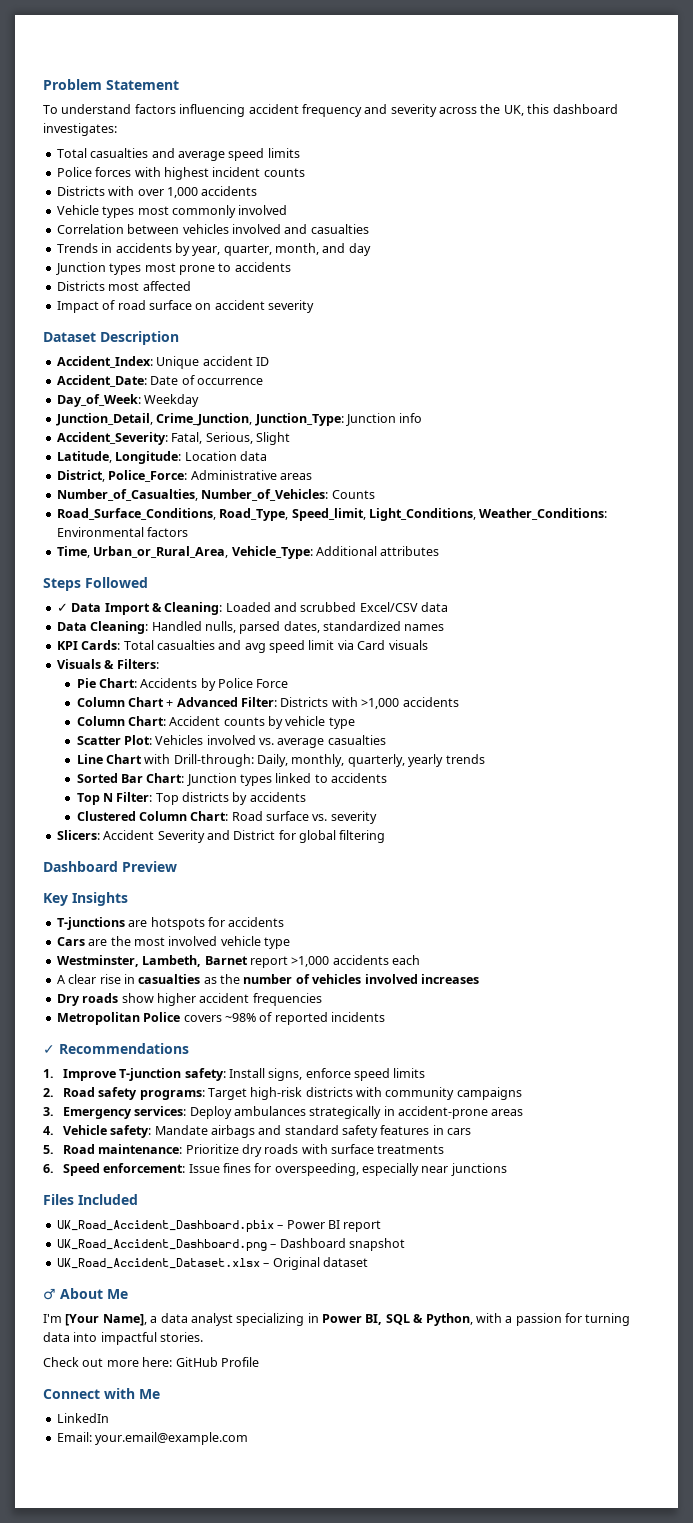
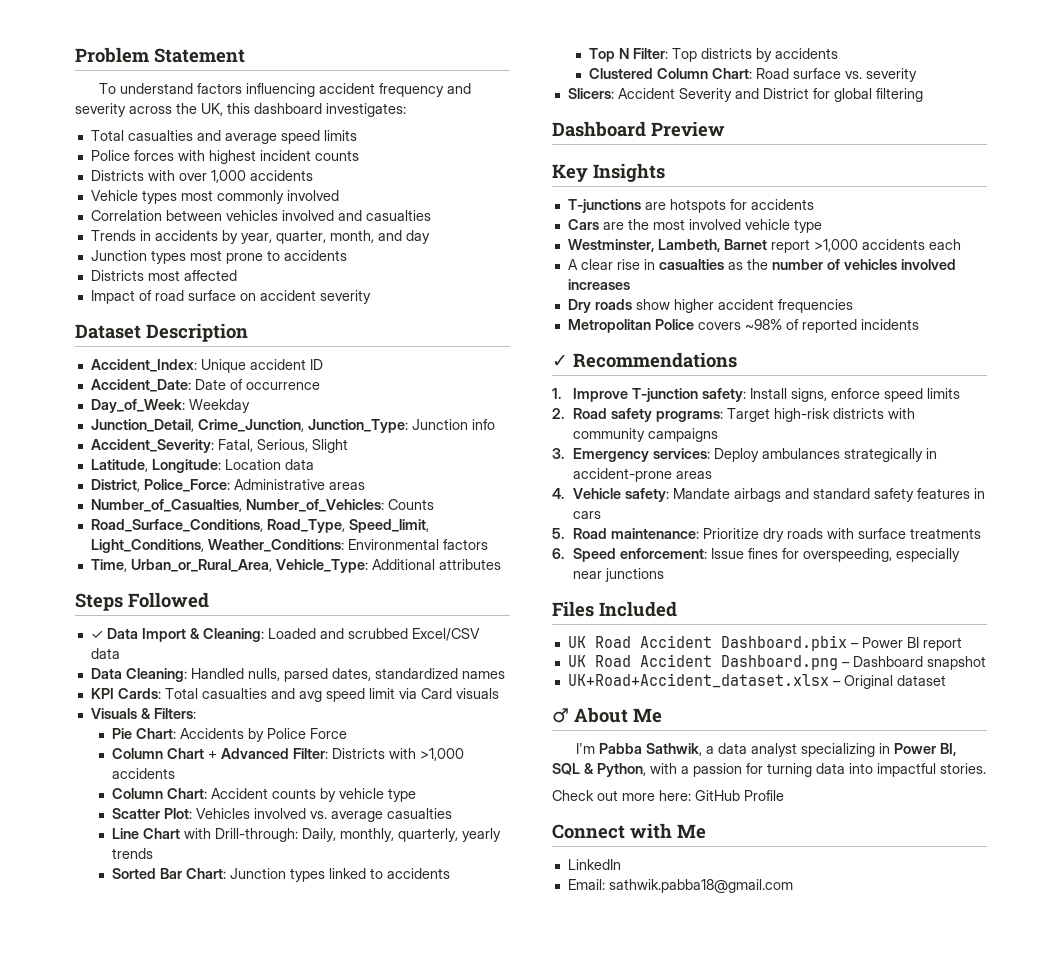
- UK_Road_Accident_Dashboard.pbix – Power BI report
+ UK Road Accident Dashboard.pbix – Power BI report
- UK_Road_Accident_Dashboard.png – Dashboard snapshot
+ UK Road Accident Dashboard.png – Dashboard snapshot
- UK_Road_Accident_Dataset.xlsx – Original dataset
+ UK+Road+Accident_dataset.xlsx – Original dataset
- I'm [Your Name], a data analyst specializing in Power BI, SQL & Python, with a passion for turning data into impactful stories.
+ I'm Pabba Sathwik, a data analyst specializing in Power BI, SQL & Python, with a passion for turning data into impactful stories.
- Email: your.email@example.com
+ Email: sathwik.pabba18@gmail.com

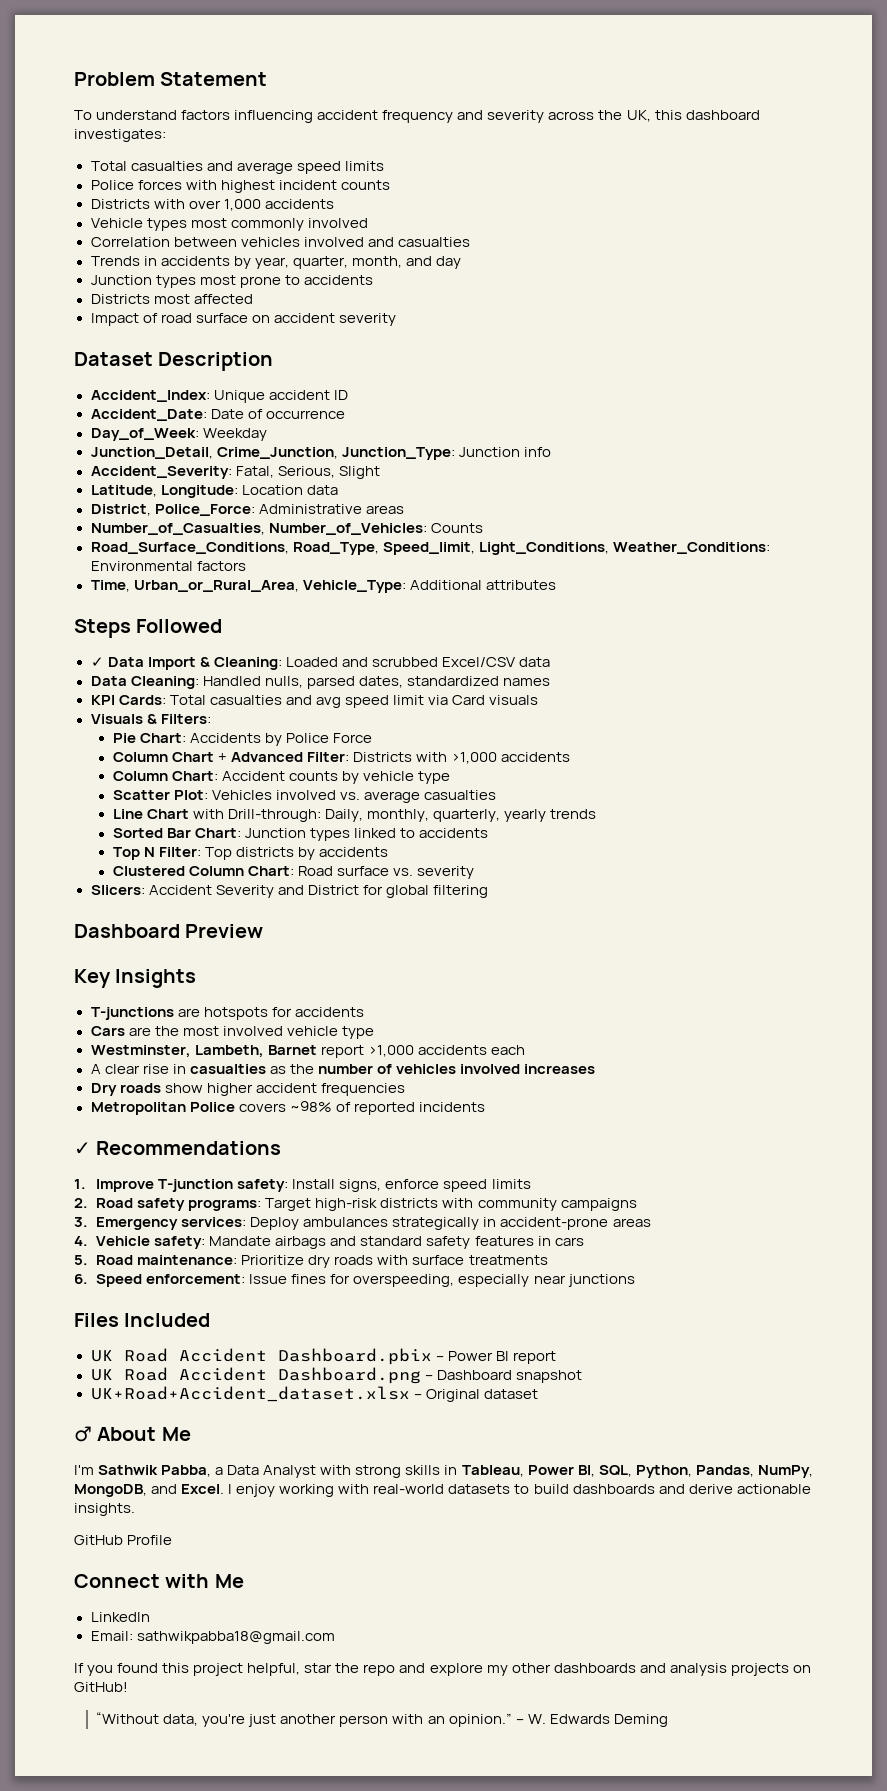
- I'm Pabba Sathwik, a data analyst specializing in Power BI, SQL & Python, with a passion for turning data into impactful stories.
- Check out more here: GitHub Profile
+ I'm Sathwik Pabba, a Data Analyst with strong skills in Tableau, Power BI, SQL, Python, Pandas, NumPy, MongoDB, and Excel. I enjoy working with real-world datasets to build dashboards and derive actionable insights.
+ GitHub Profile
- Email: sathwik.pabba18@gmail.com
+ Email: sathwikpabba18@gmail.com
+ If you found this project helpful, star the repo and explore my other dashboards and analysis projects on GitHub!
+ “Without data, you're just another person with an opinion.” – W. Edwards Deming

